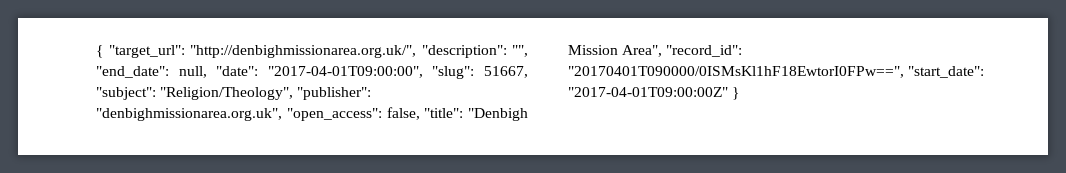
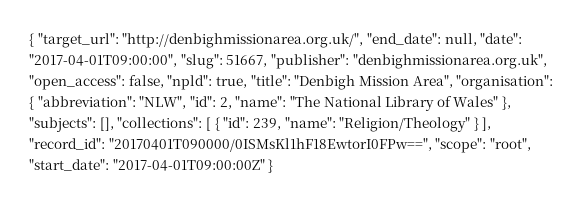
- { "target_url": "http://denbighmissionarea.org.uk/", "description": "", "end_date": null, "date": "2017-04-01T09:00:00", "slug": 51667, "subject": "Religion/Theology", "publisher": "denbighmissionarea.org.uk", "open_access": false, "title": "Denbigh Mission Area", "record_id": "20170401T090000/0ISMsKl1hF18EwtorI0FPw==", "start_date": "2017-04-01T09:00:00Z" }
+ { "target_url": "http://denbighmissionarea.org.uk/", "end_date": null, "date": "2017-04-01T09:00:00", "slug": 51667, "publisher": "denbighmissionarea.org.uk", "open_access": false, "npld": true, "title": "Denbigh Mission Area", "organisation": { "abbreviation": "NLW", "id": 2, "name": "The National Library of Wales" }, "subjects": [], "collections": [ { "id": 239, "name": "Religion/Theology" } ], "record_id": "20170401T090000/0ISMsKl1hF18EwtorI0FPw==", "scope": "root", "start_date": "2017-04-01T09:00:00Z" }

